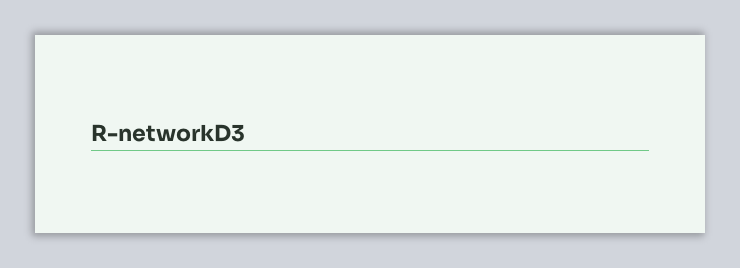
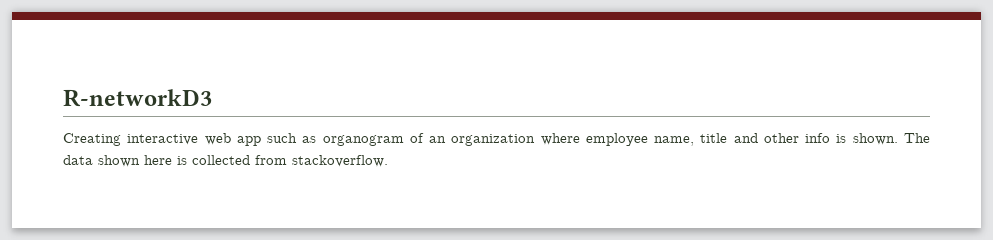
+ Creating interactive web app such as organogram of an organization where employee name, title and other info is shown. The data shown here is collected from stackoverflow.

